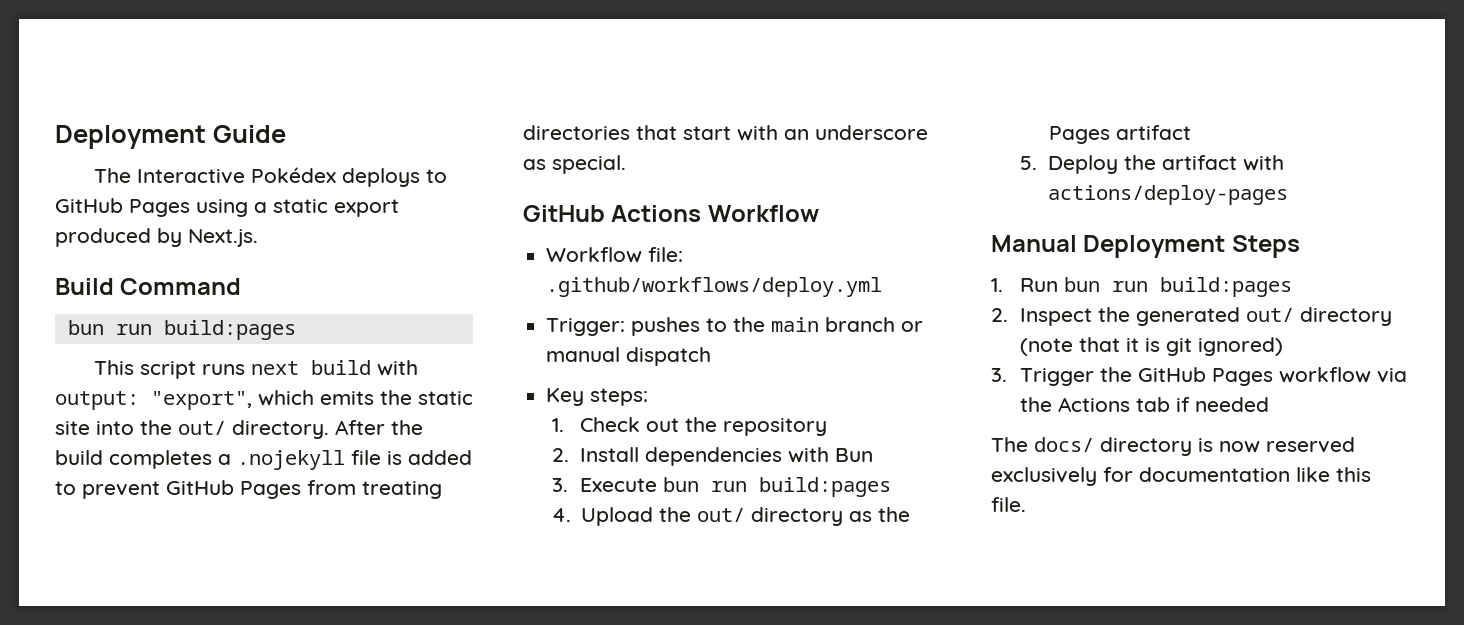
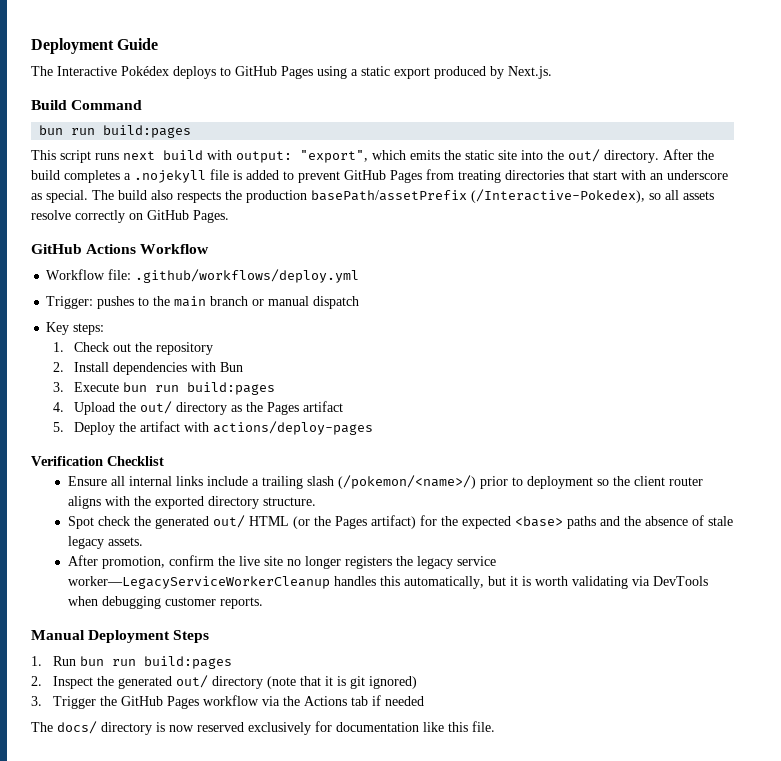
+ The build also respects the production basePath/assetPrefix (/Interactive-Pokedex), so all assets resolve correctly on GitHub Pages.
+ Verification Checklist
+ Ensure all internal links include a trailing slash (/pokemon/<name>/) prior to deployment so the client router aligns with the exported directory structure.
+ Spot check the generated out/ HTML (or the Pages artifact) for the expected <base> paths and the absence of stale legacy assets.
+ After promotion, confirm the live site no longer registers the legacy service worker—LegacyServiceWorkerCleanup handles this automatically, but it is worth validating via DevTools when debugging customer reports.

